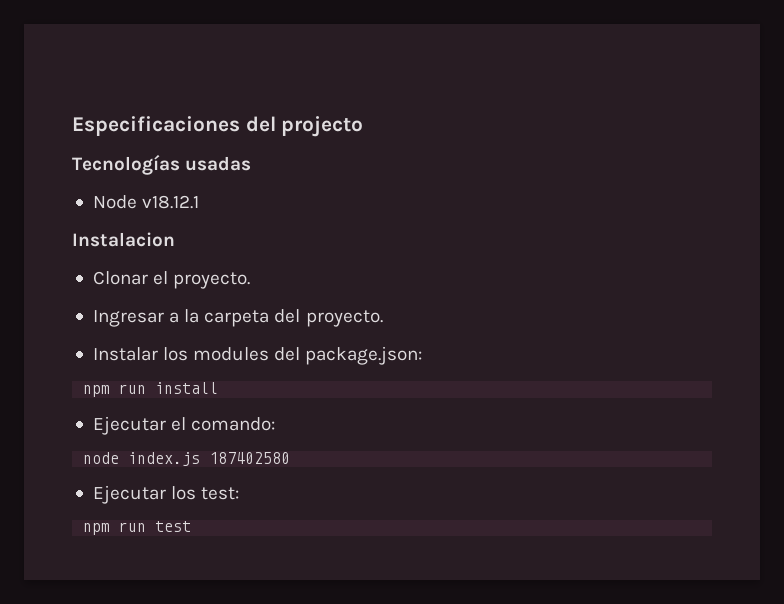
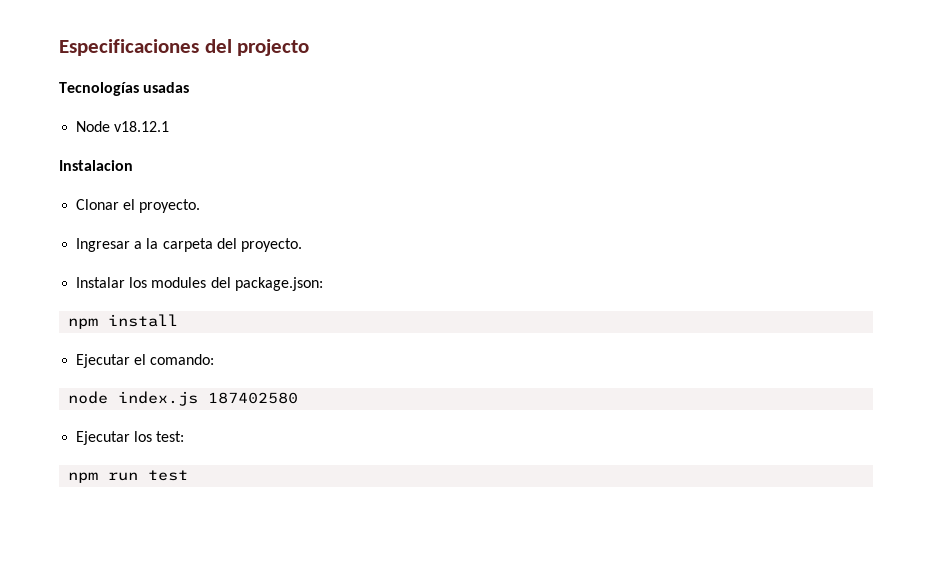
- npm run install
+ npm install

